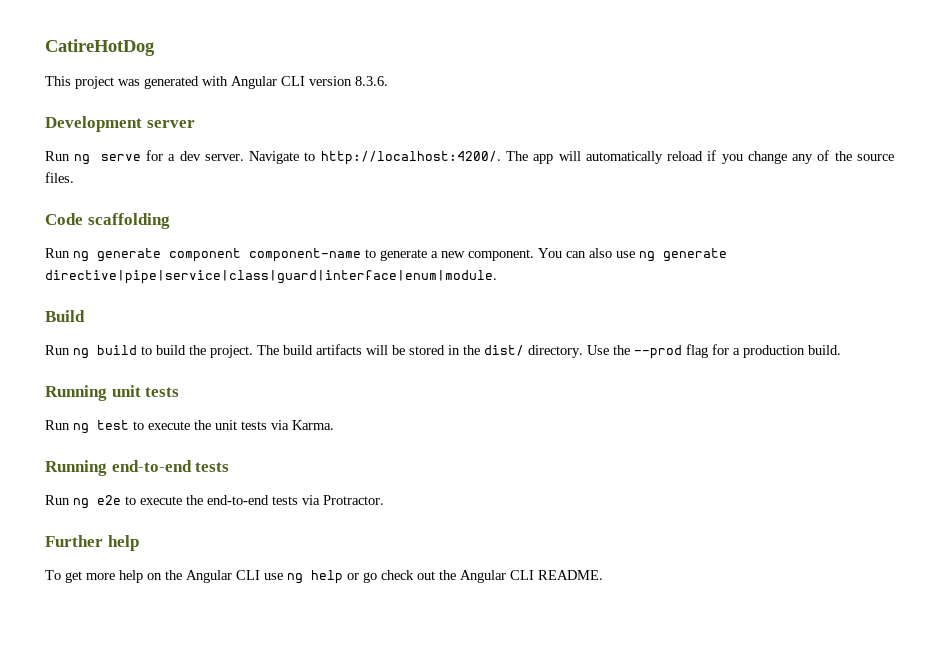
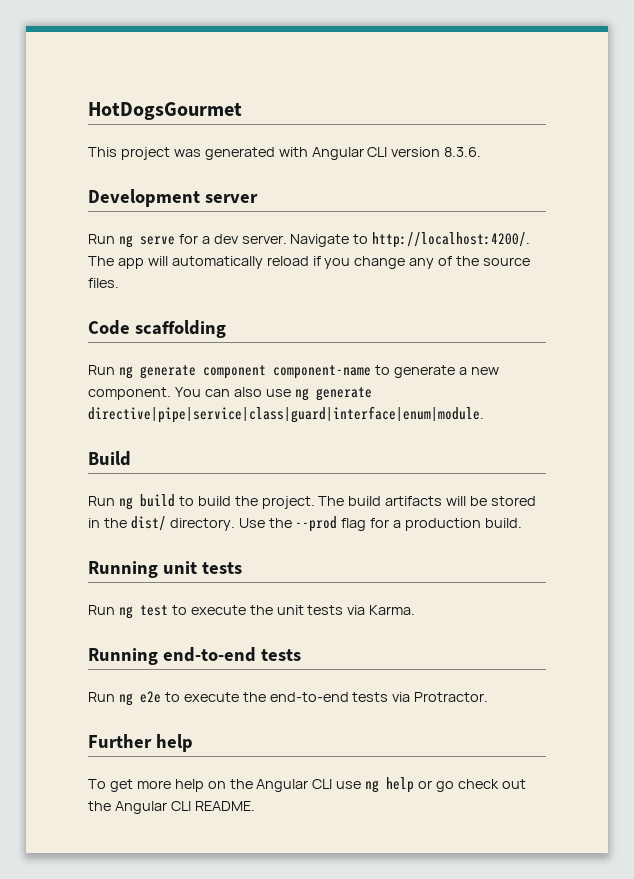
- CatireHotDog
+ HotDogsGourmet

